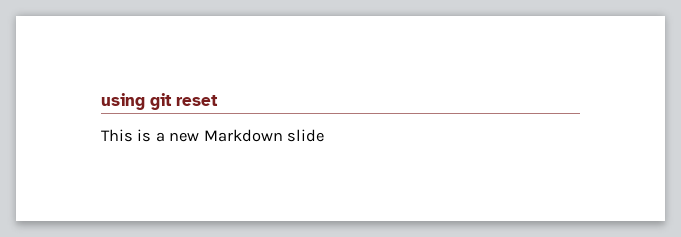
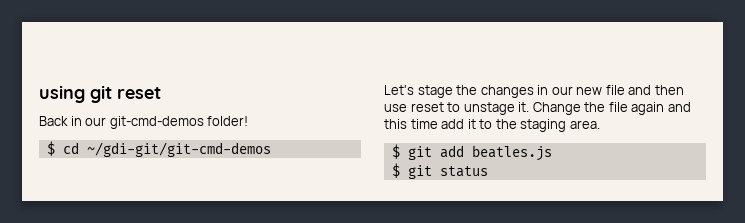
- This is a new Markdown slide
+ Back in our git-cmd-demos folder!
+ $ cd ~/gdi-git/git-cmd-demos
+ Let's stage the changes in our new file and then use reset to unstage it. Change the file again and this time add it to the staging area.
+ $ git add beatles.js
+ $ git status

